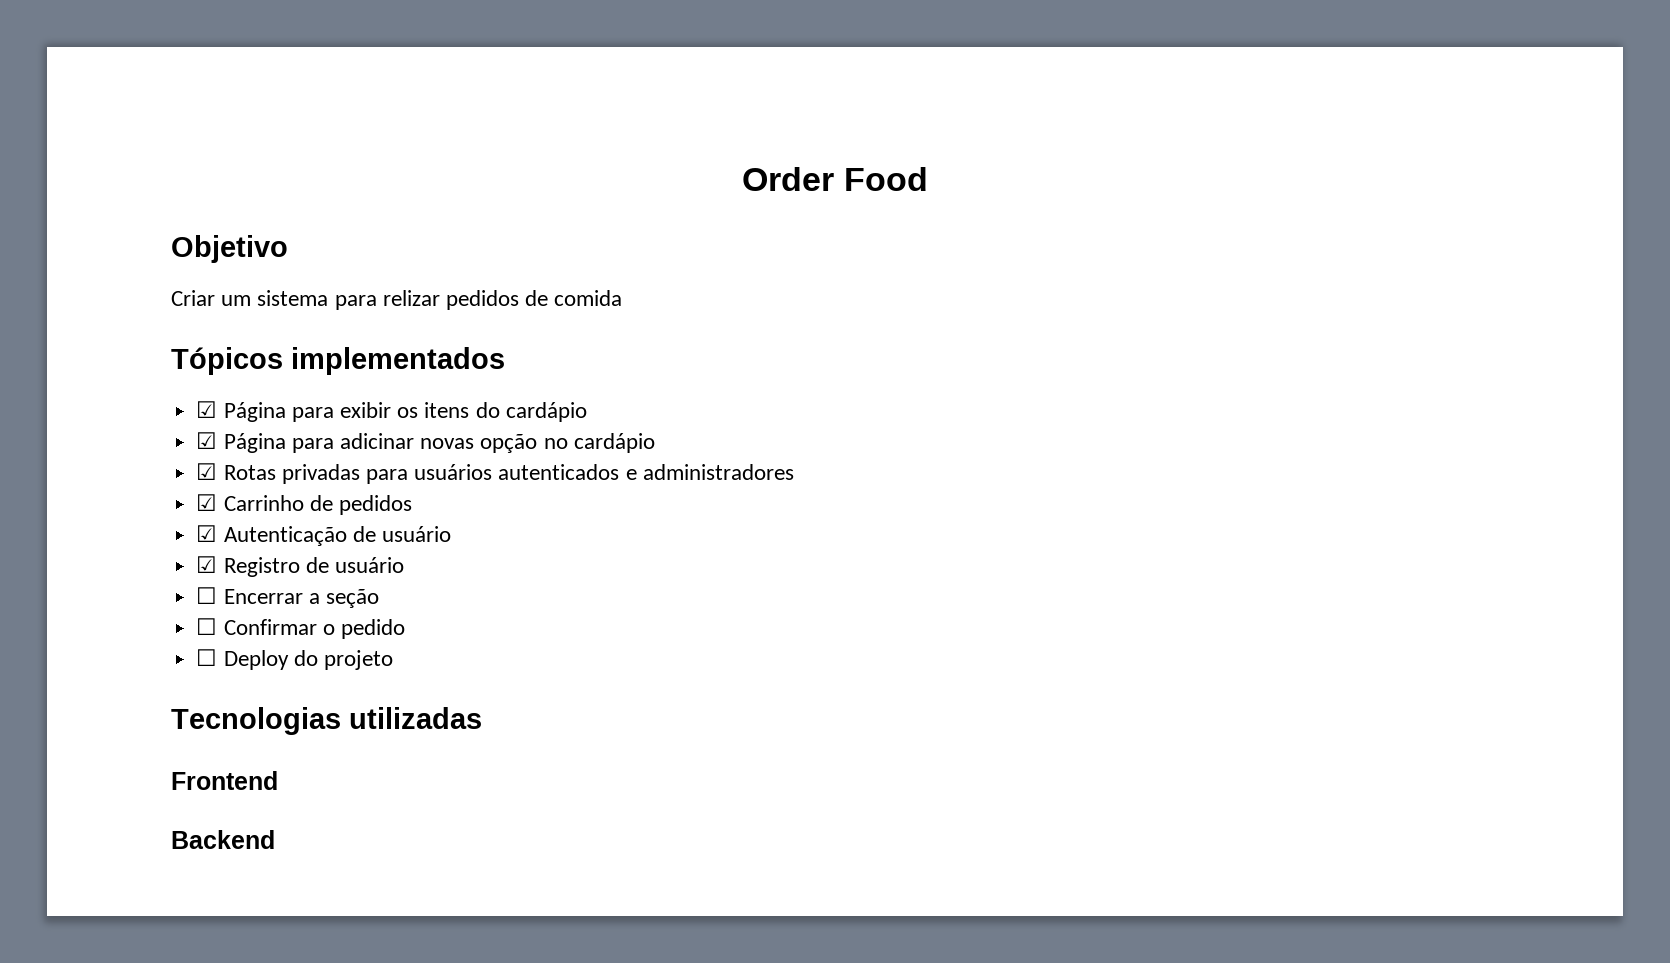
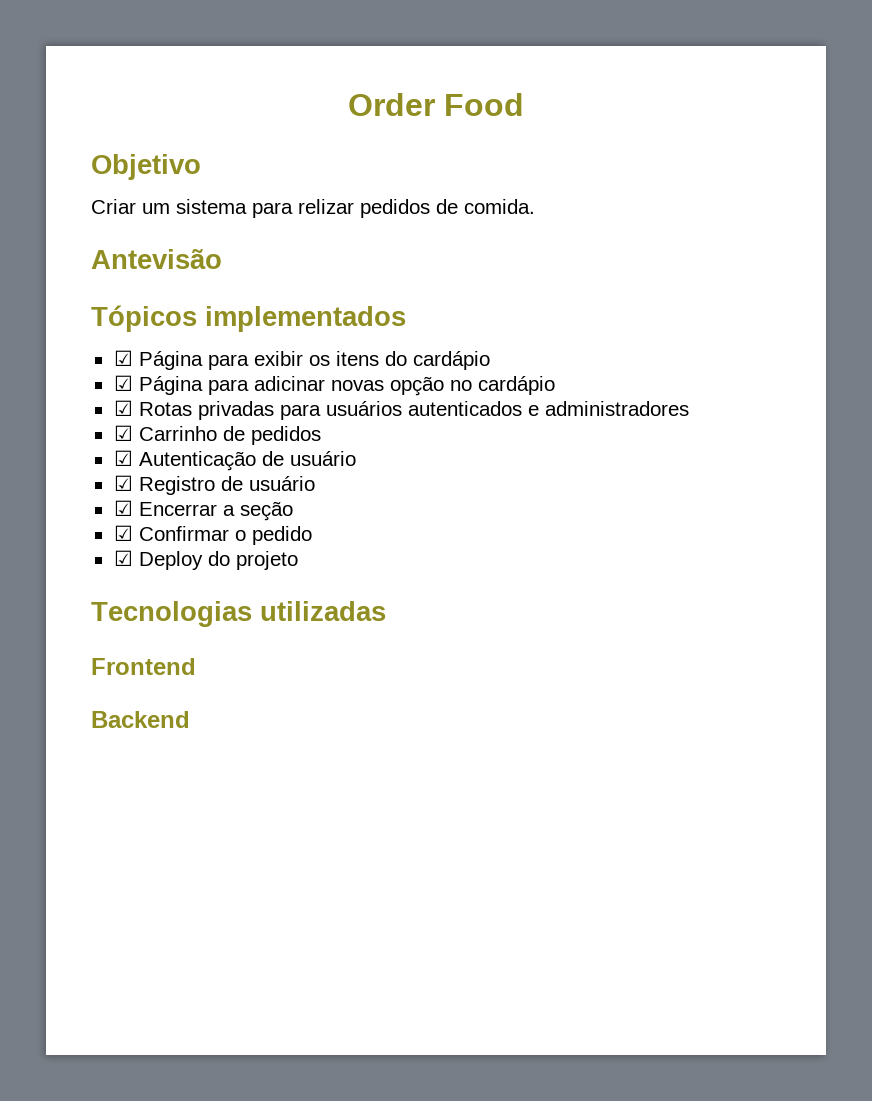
- Criar um sistema para relizar pedidos de comida
+ Criar um sistema para relizar pedidos de comida.
+ Antevisão
- ☐ Encerrar a seção
+ ☑ Encerrar a seção
- ☐ Confirmar o pedido
+ ☑ Confirmar o pedido
- ☐ Deploy do projeto
+ ☑ Deploy do projeto

